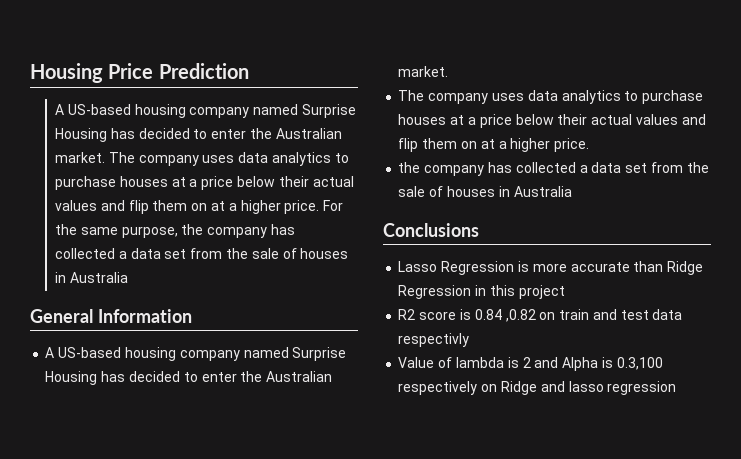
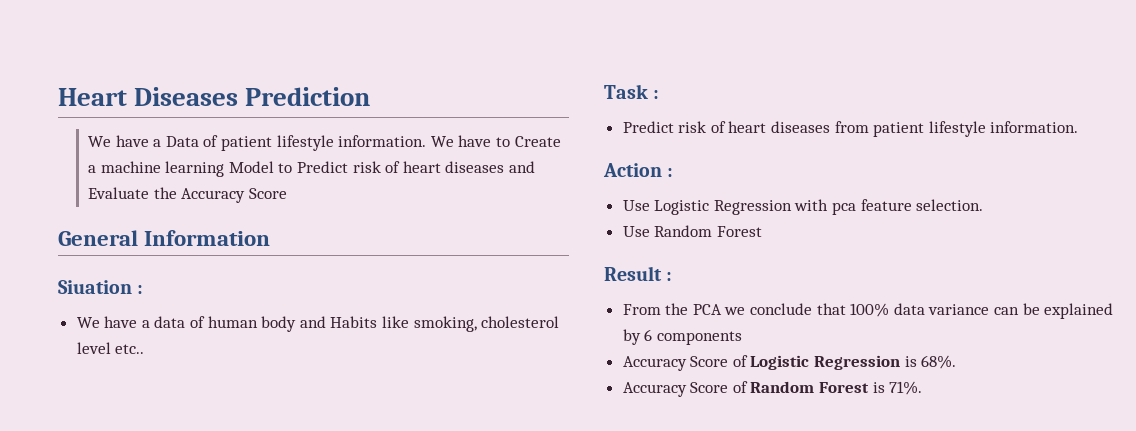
- Housing Price Prediction
+ Heart Diseases Prediction
- A US-based housing company named Surprise Housing has decided to enter the Australian market. The company uses data analytics to purchase houses at a price below their actual values and flip them on at a higher price. For the same purpose, the company has collected a data set from the sale of houses in Australia
+ We have a Data of patient lifestyle information. We have to Create a machine learning Model to Predict risk of heart diseases and Evaluate the Accuracy Score
  General Information
- A US-based housing company named Surprise Housing has decided to enter the Australian market.
- The company uses data analytics to purchase houses at a price below their actual values and flip them on at a higher price.
- the company has collected a data set from the sale of houses in Australia
- Conclusions
- Lasso Regression is more accurate than Ridge Regression in this project
- R2 score is 0.84 ,0.82 on train and test data respectivly
- Value of lambda is 2 and Alpha is 0.3,100 respectively on Ridge and lasso regression
+ Siuation :
+ We have a data of human body and Habits like smoking, cholesterol level etc..
+ Task :
+ Predict risk of heart diseases from patient lifestyle information.
+ Action :
+ Use Logistic Regression with pca feature selection.
+ Use Random Forest
+ Result :
+ From the PCA we conclude that 100% data variance can be explained by 6 components
+ Accuracy Score of Logistic Regression is 68%.
+ Accuracy Score of Random Forest is 71%.

